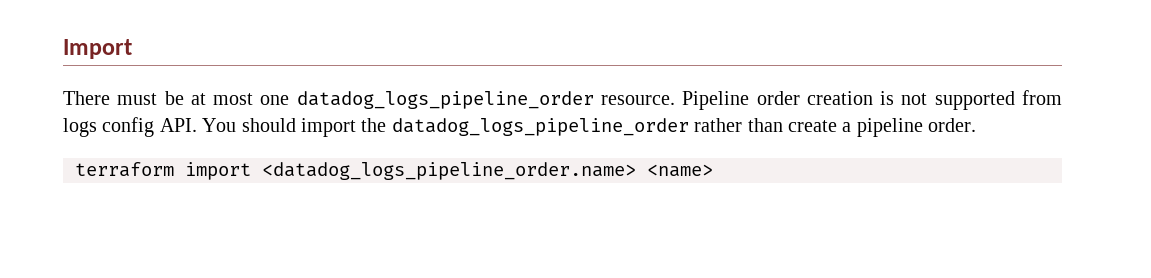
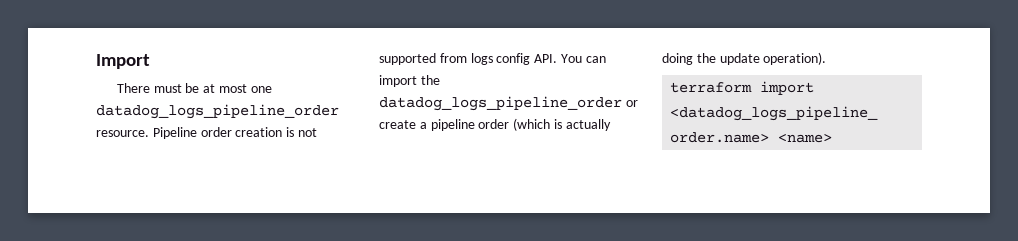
- Pipeline order creation is not supported from logs config API. You should import the datadog_logs_pipeline_order rather than create a pipeline order.
+ Pipeline order creation is not supported from logs config API. You can import the datadog_logs_pipeline_order or create a pipeline order (which is actually doing the update operation).

